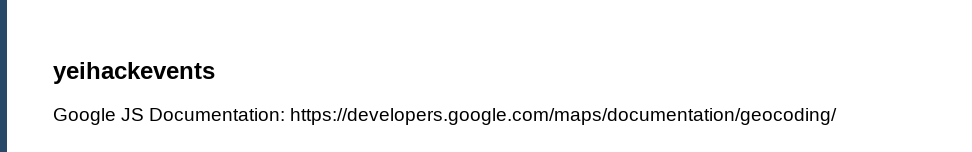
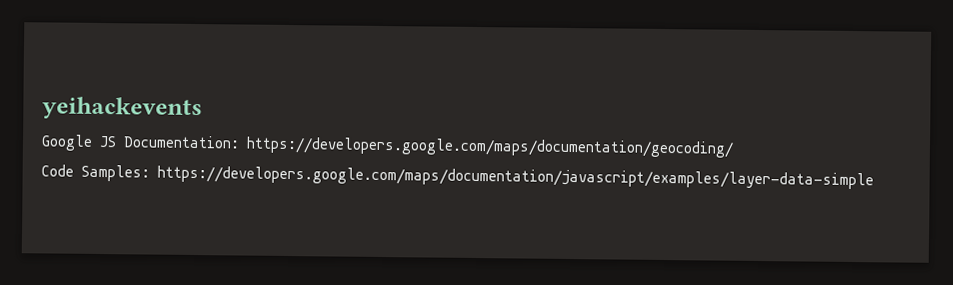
+ Code Samples: https://developers.google.com/maps/documentation/javascript/examples/layer-data-simple

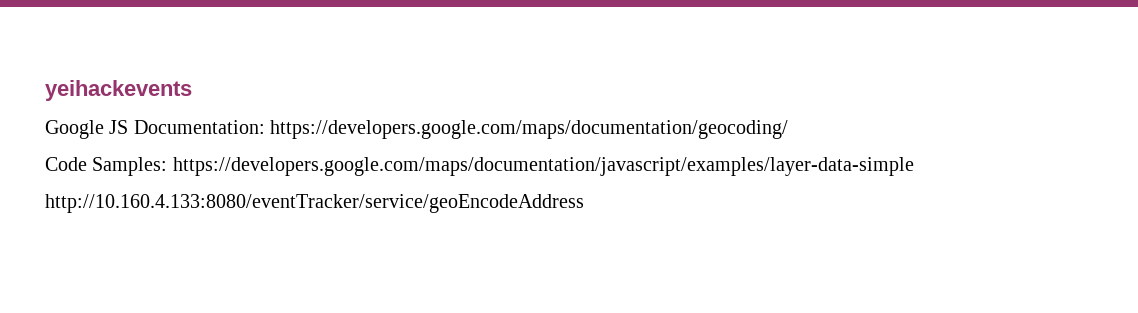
+ http://10.160.4.133:8080/eventTracker/service/geoEncodeAddress

